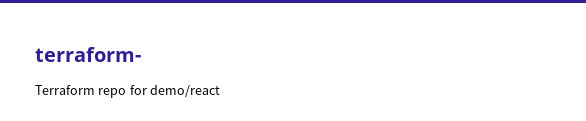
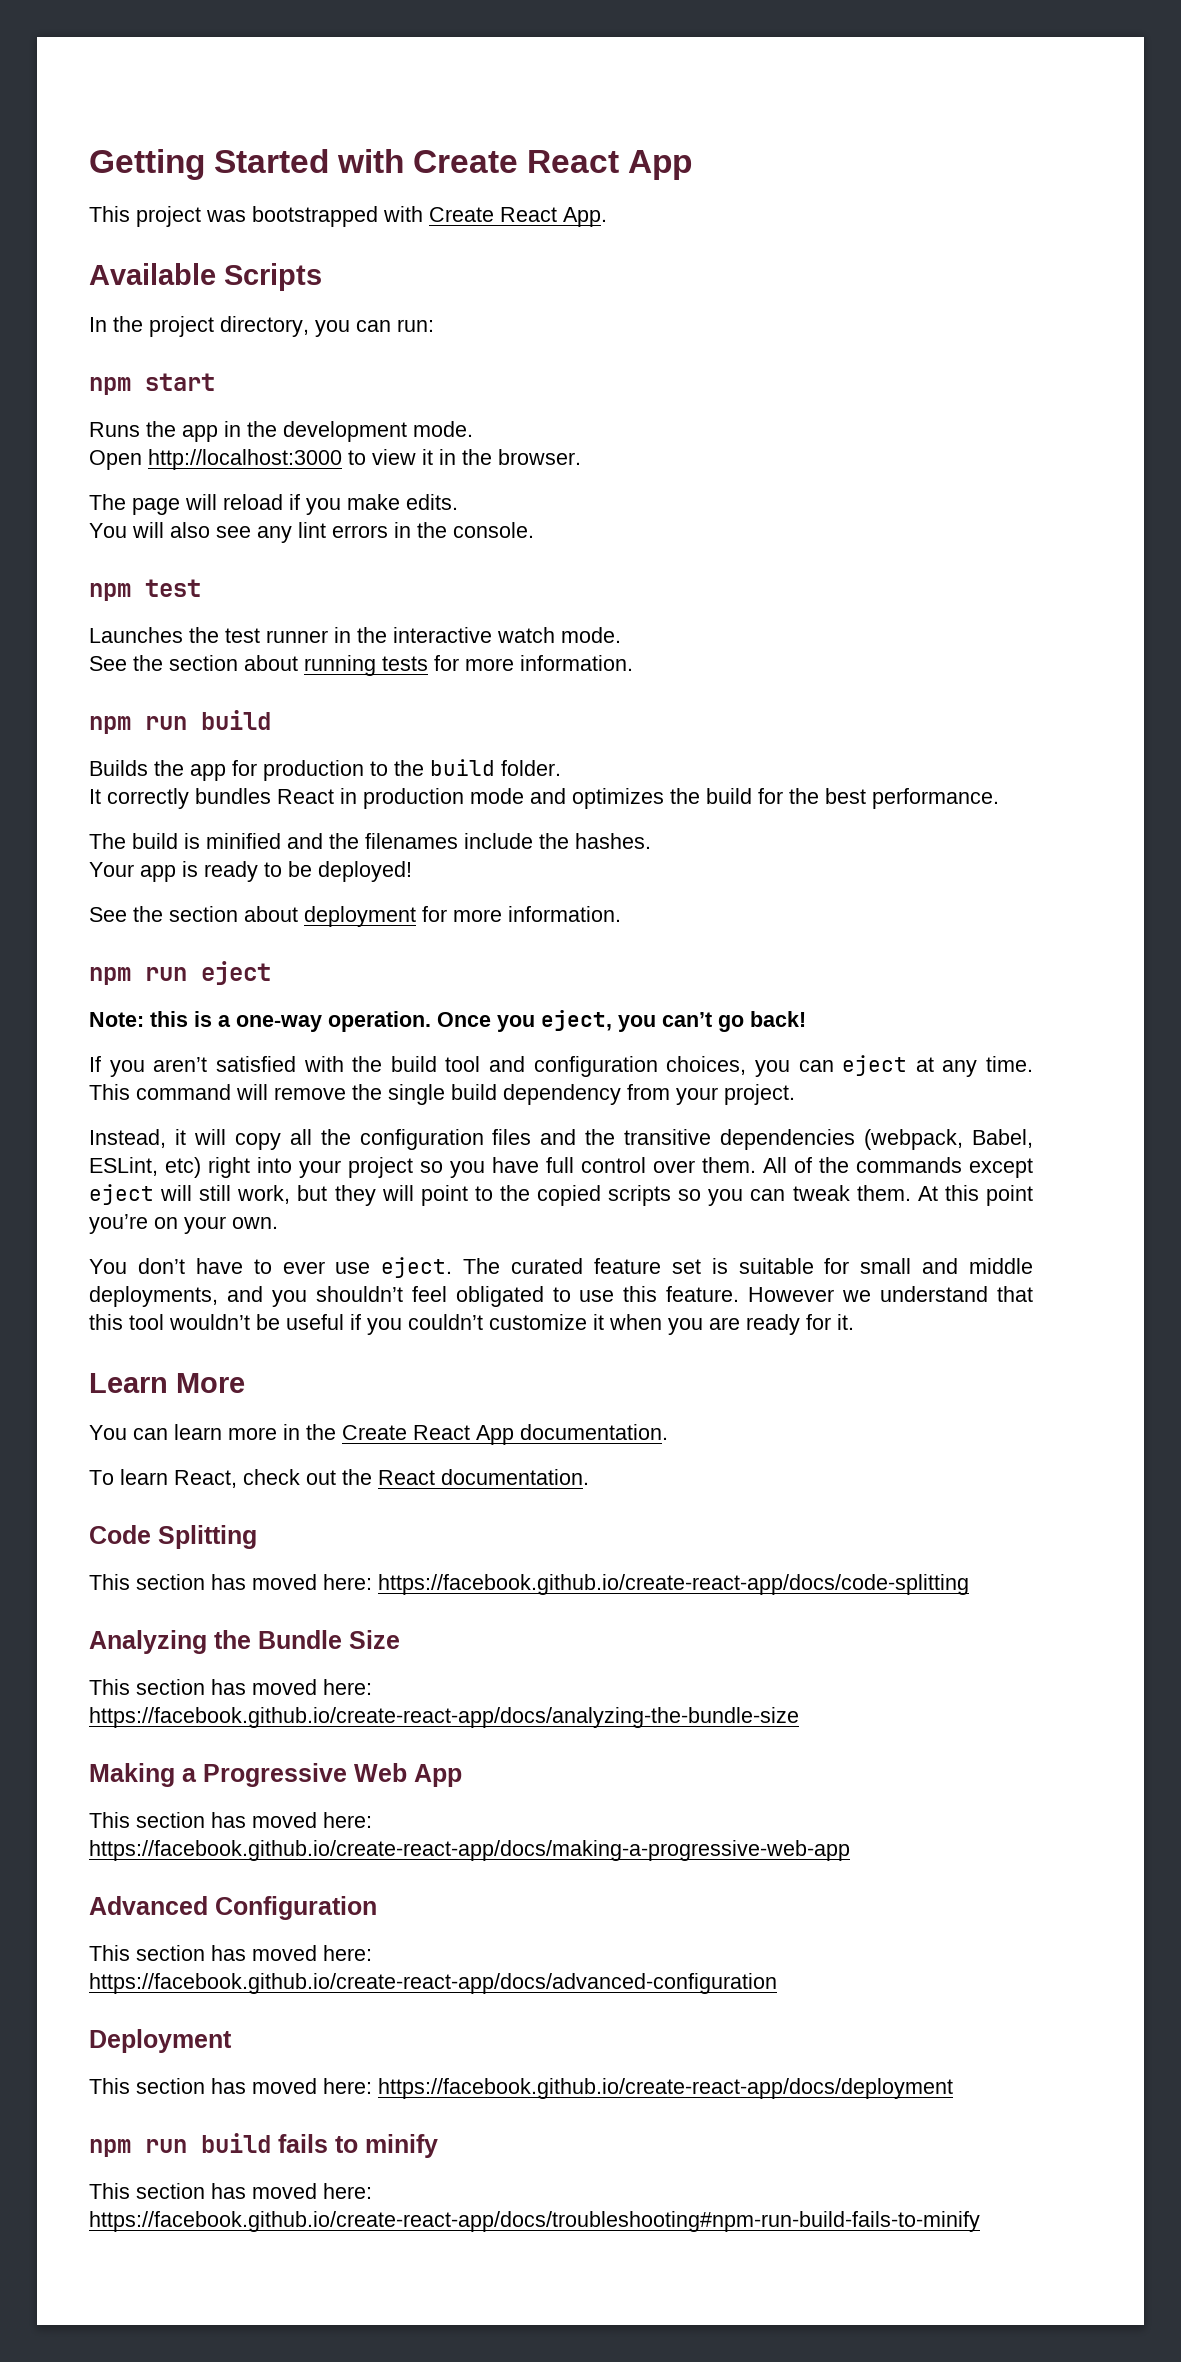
- terraform-
- Terraform repo for demo/react
+ Getting Started with Create React App
+ This project was bootstrapped with Create React App.
+ Available Scripts
+ In the project directory, you can run:
+ npm start
+ Runs the app in the development mode.
+ Open http://localhost:3000 to view it in the browser.
+ The page will reload if you make edits.
+ You will also see any lint errors in the console.
+ npm test
+ Launches the test runner in the interactive watch mode.
+ See the section about running tests for more information.
+ npm run build
+ Builds the app for production to the build folder.
+ It correctly bundles React in production mode and optimizes the build for the best performance.
+ The build is minified and the filenames include the hashes.
+ Your app is ready to be deployed!
+ See the section about deployment for more information.
+ npm run eject
+ Note: this is a one-way operation. Once you eject, you can’t go back!
+ If you aren’t satisfied with the build tool and configuration choices, you can eject at any time. This command will remove the single build dependency from your project.
+ Instead, it will copy all the configuration files and the transitive dependencies (webpack, Babel, ESLint, etc) right into your project so you have full control over them. All of the commands except eject will still work, but they will point to the copied scripts so you can tweak them. At this point you’re on your own.
+ You don’t have to ever use eject. The curated feature set is suitable for small and middle deployments, and you shouldn’t feel obligated to use this feature. However we understand that this tool wouldn’t be useful if you couldn’t customize it when you are ready for it.
+ Learn More
+ You can learn more in the Create React App documentation.
+ To learn React, check out the React documentation.
+ Code Splitting
+ This section has moved here: https://facebook.github.io/create-react-app/docs/code-splitting
+ Analyzing the Bundle Size
+ This section has moved here: https://facebook.github.io/create-react-app/docs/analyzing-the-bundle-size
+ Making a Progressive Web App
+ This section has moved here: https://facebook.github.io/create-react-app/docs/making-a-progressive-web-app
+ Advanced Configuration
+ This section has moved here: https://facebook.github.io/create-react-app/docs/advanced-configuration
+ Deployment
+ This section has moved here: https://facebook.github.io/create-react-app/docs/deployment
+ npm run build fails to minify
+ This section has moved here: https://facebook.github.io/create-react-app/docs/troubleshooting#npm-run-build-fails-to-minify

